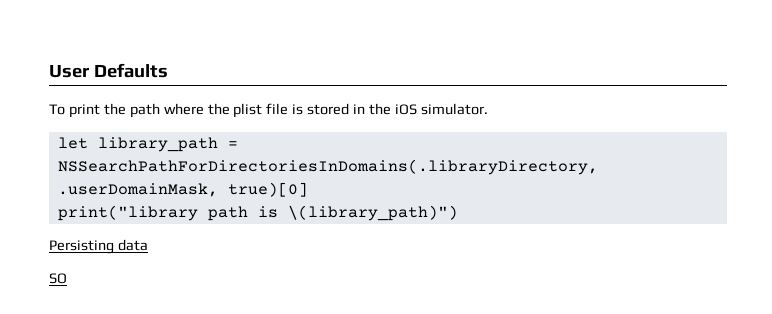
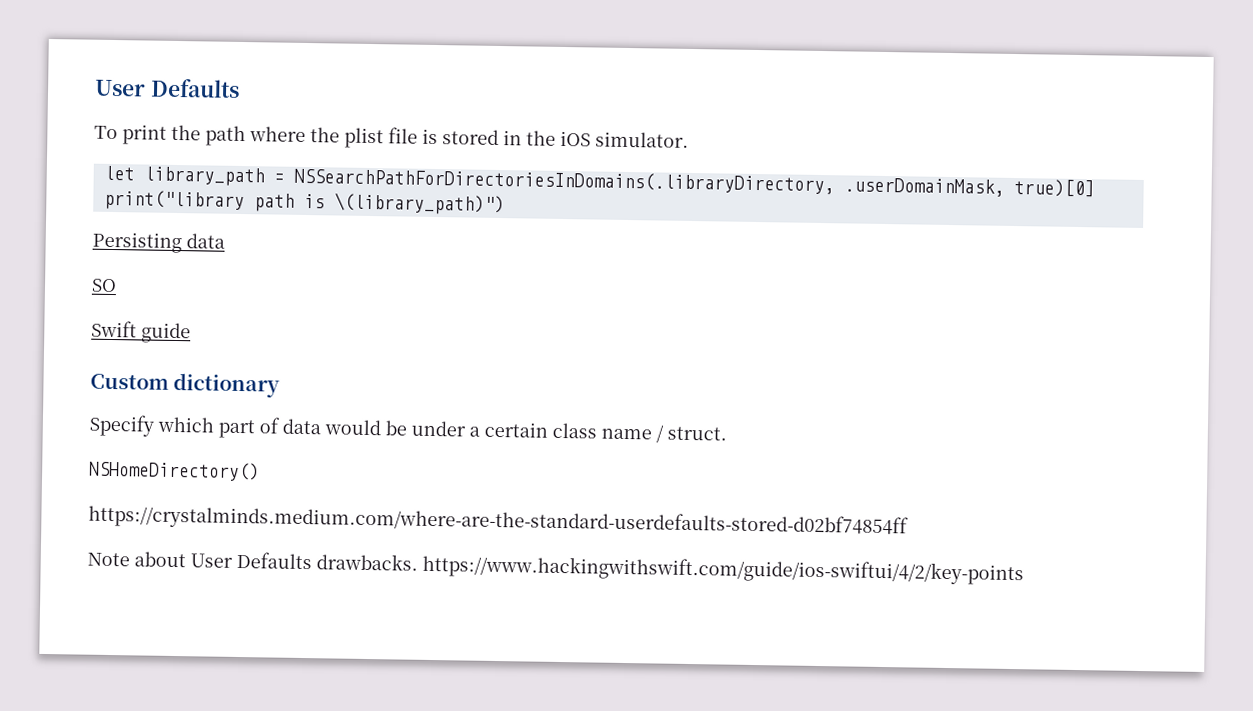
+ Swift guide
+ Custom dictionary
+ Specify which part of data would be under a certain class name / struct.
+ NSHomeDirectory()
+ https://crystalminds.medium.com/where-are-the-standard-userdefaults-stored-d02bf74854ff
+ Note about User Defaults drawbacks. https://www.hackingwithswift.com/guide/ios-swiftui/4/2/key-points

